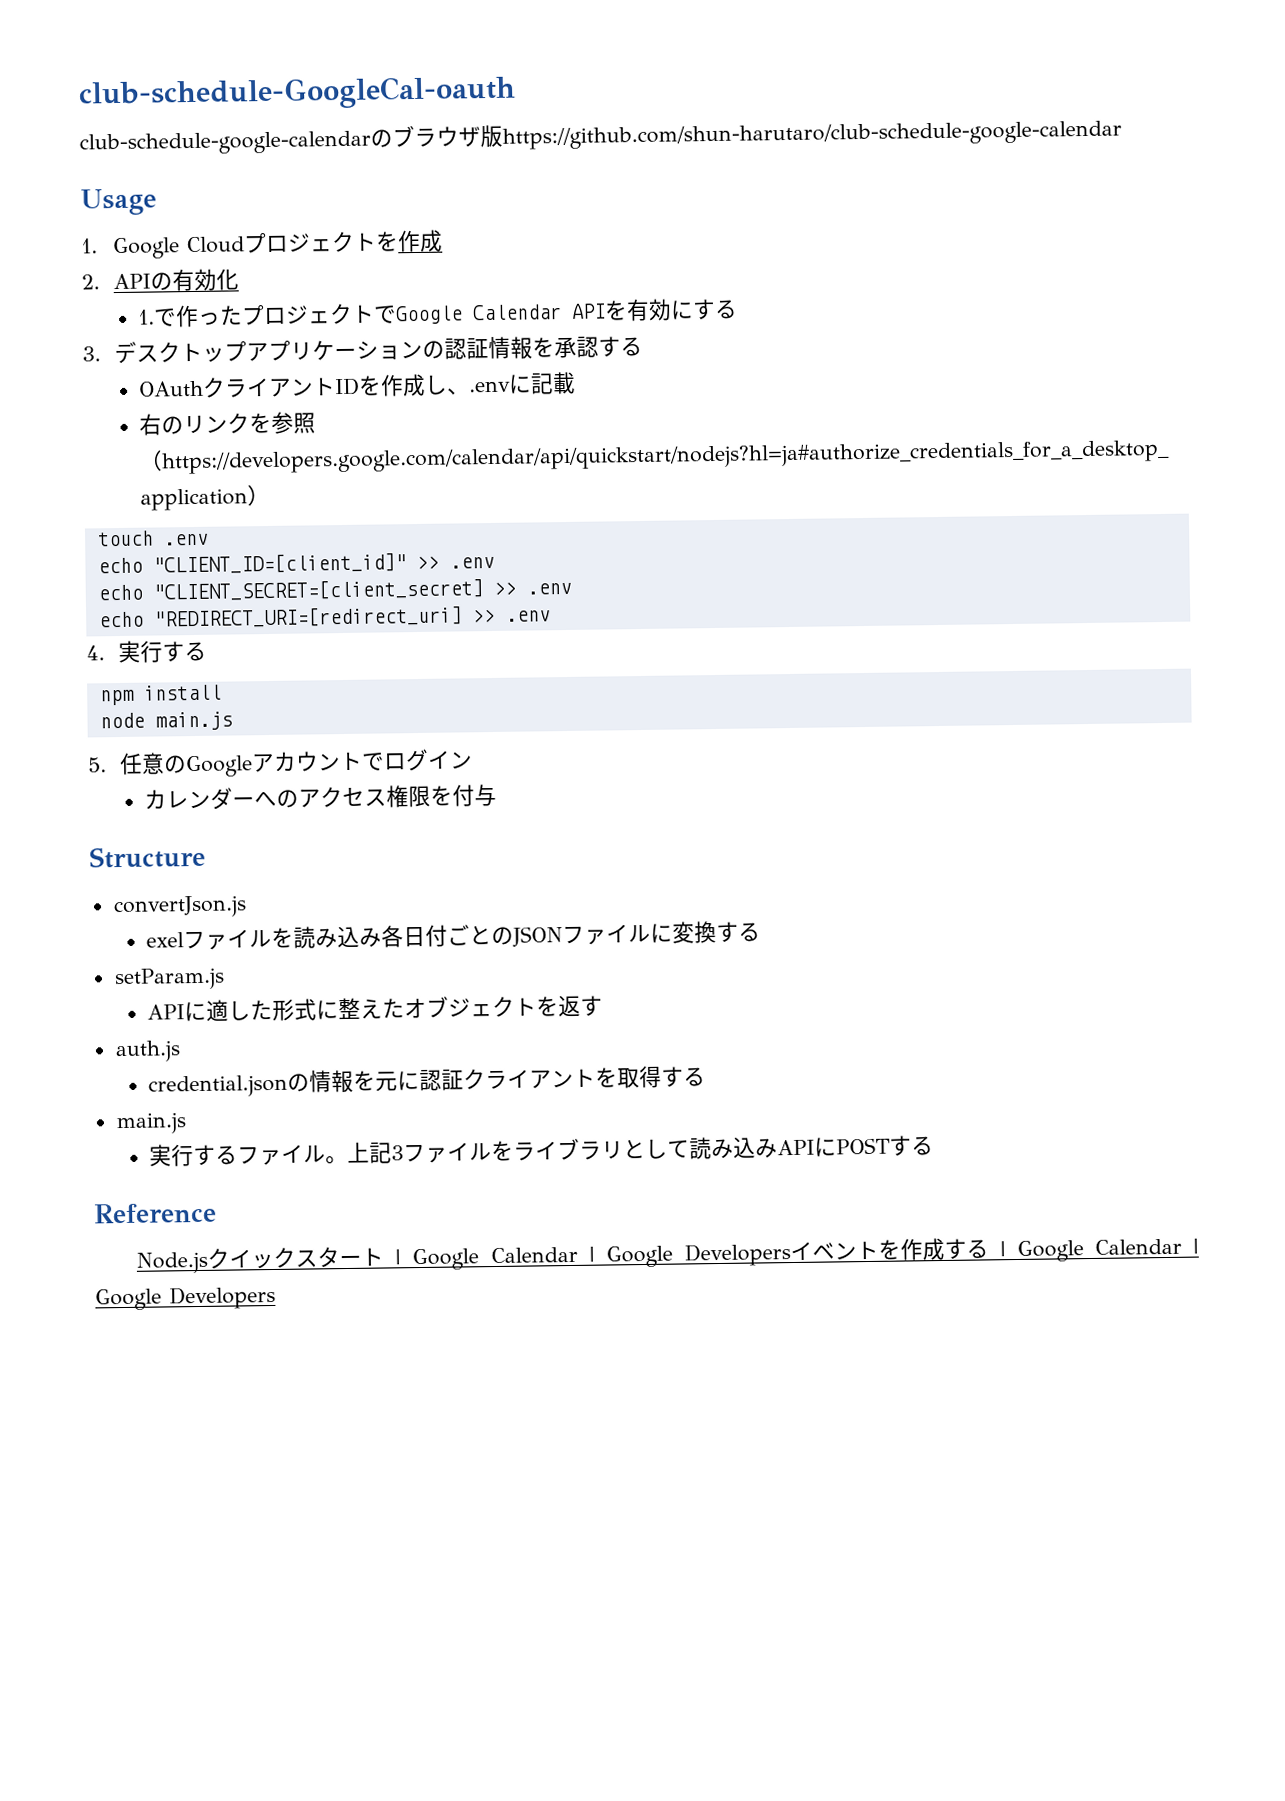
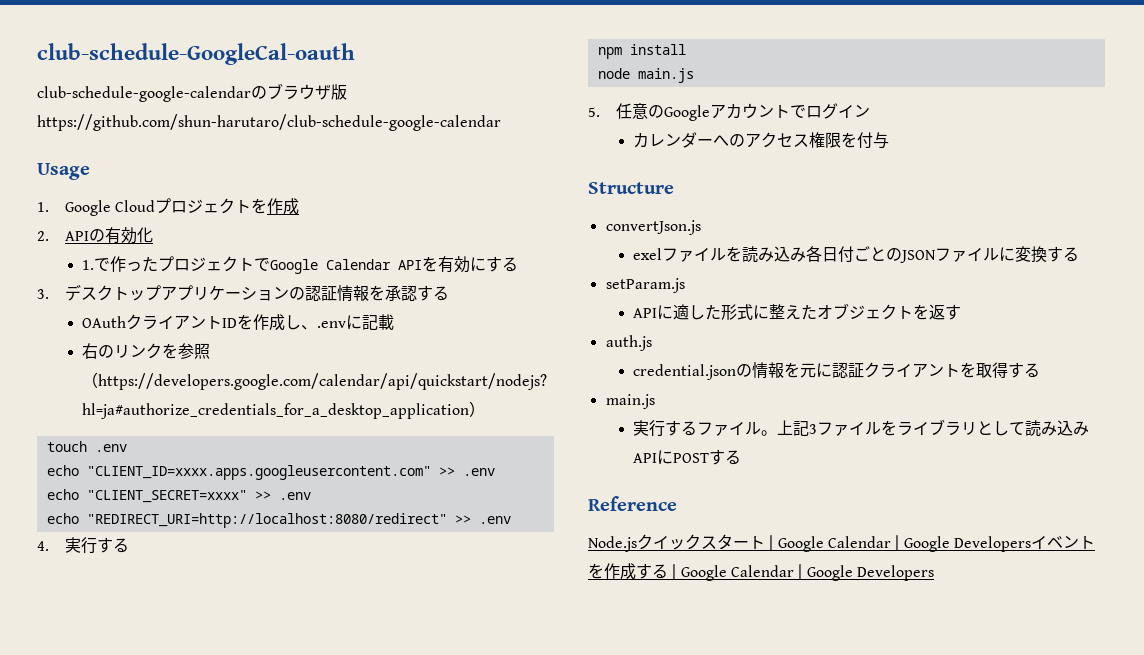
- echo "CLIENT_ID=[client_id]" >> .env
- echo "CLIENT_SECRET=[client_secret] >> .env
- echo "REDIRECT_URI=[redirect_uri] >> .env
+ echo "CLIENT_ID=xxxx.apps.googleusercontent.com" >> .env
+ echo "CLIENT_SECRET=xxxx" >> .env
+ echo "REDIRECT_URI=http://localhost:8080/redirect" >> .env

